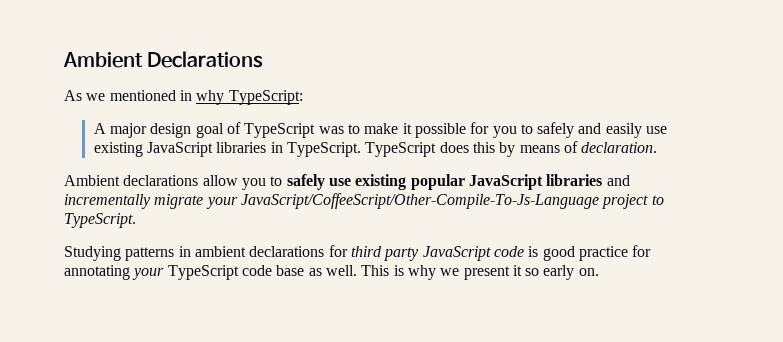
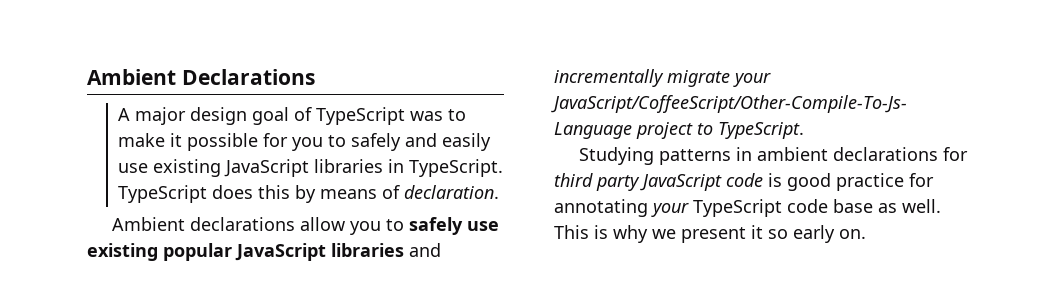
- As we mentioned in why TypeScript:

